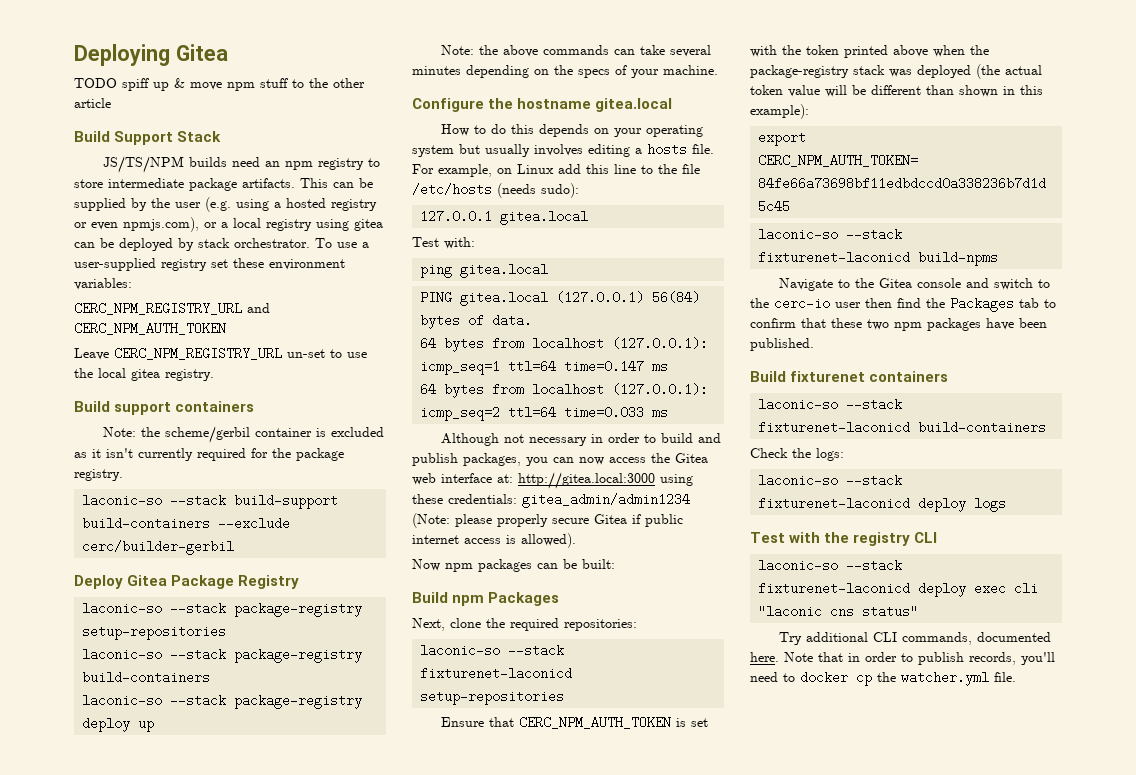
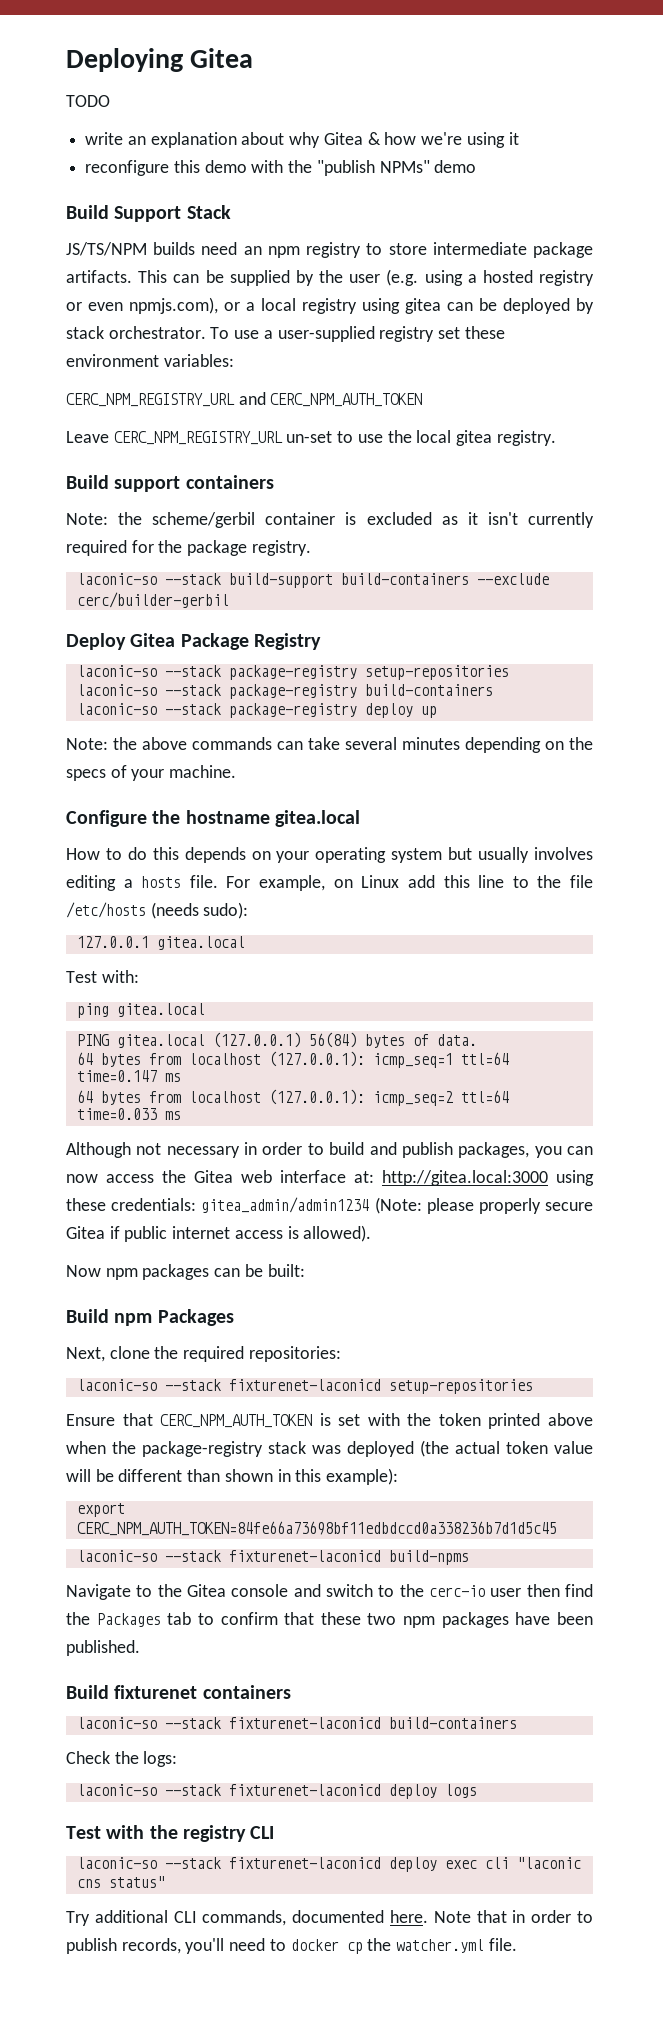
- TODO spiff up & move npm stuff to the other article
+ TODO
+ write an explanation about why Gitea & how we're using it
+ reconfigure this demo with the "publish NPMs" demo

